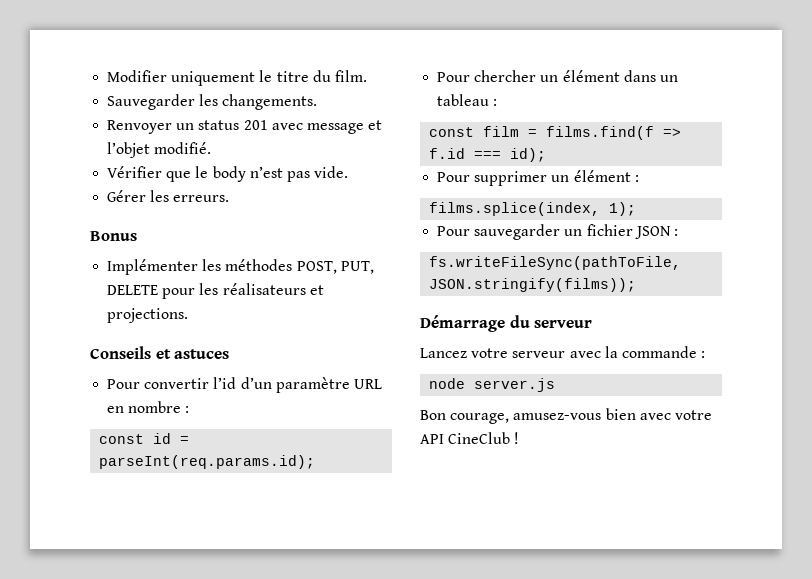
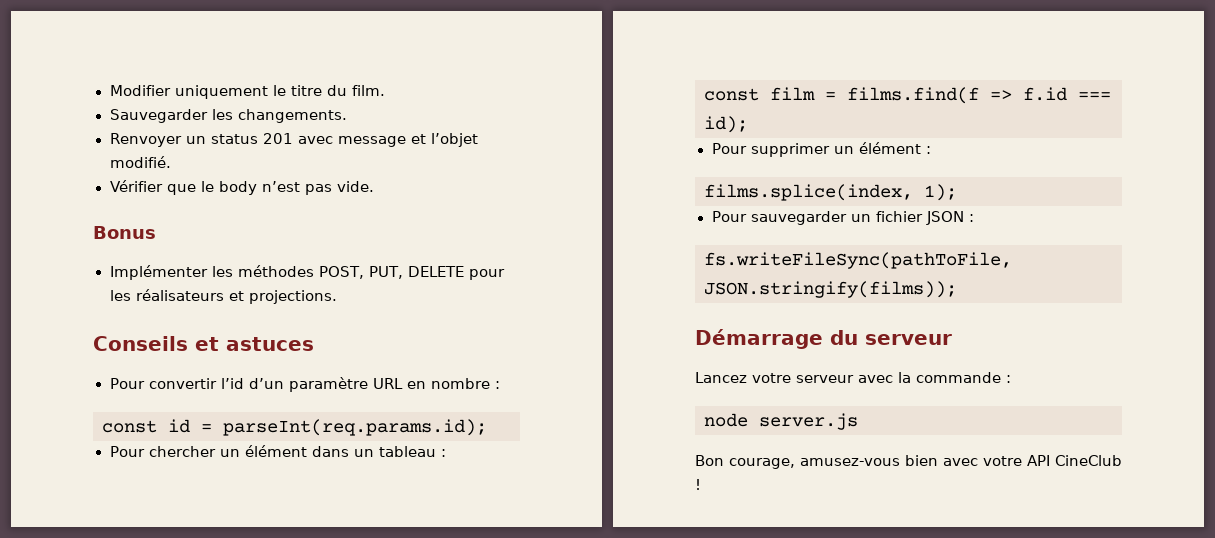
- Gérer les erreurs.

